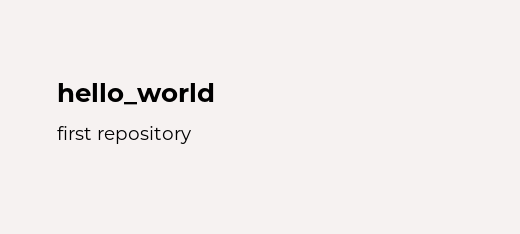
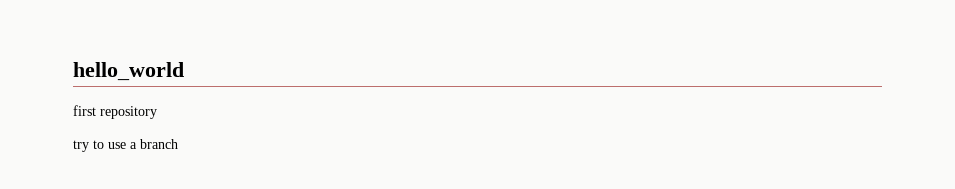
+ try to use a branch

